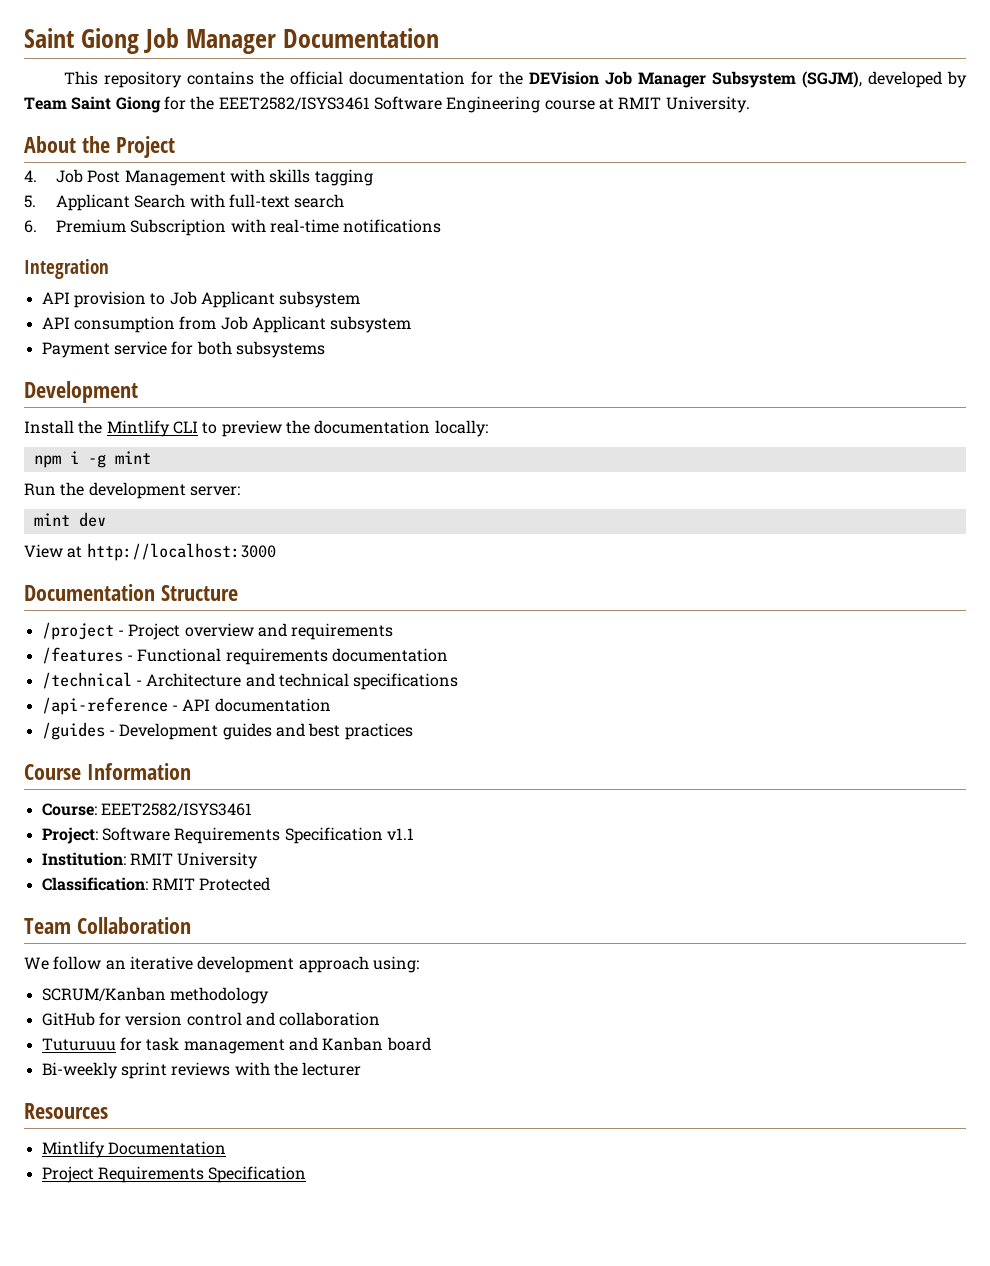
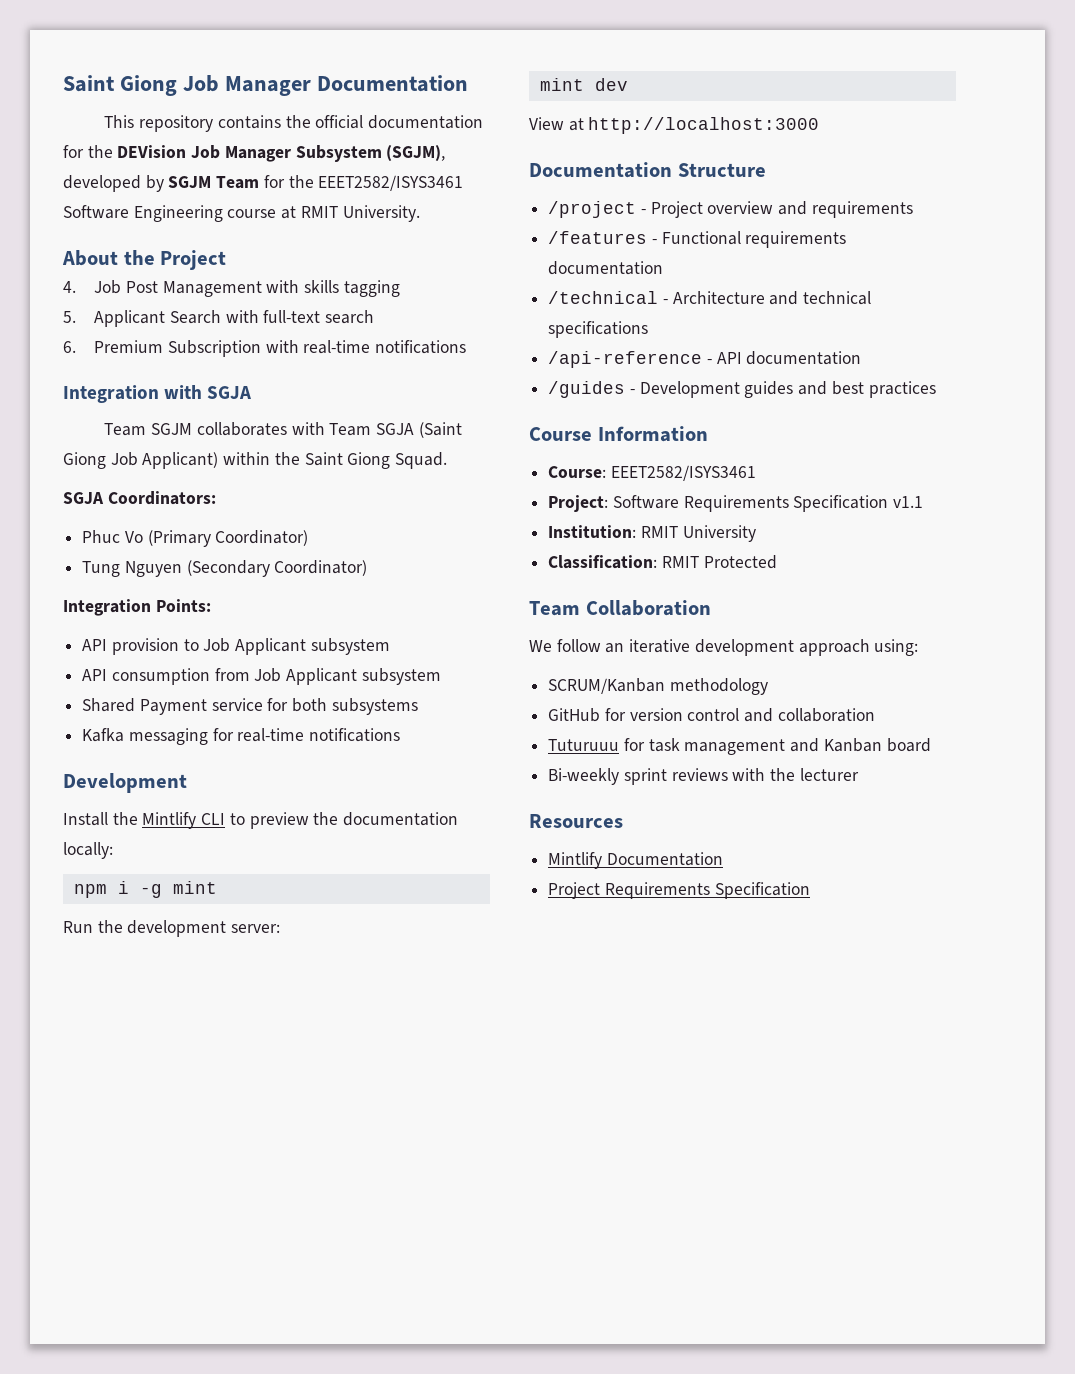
- This repository contains the official documentation for the DEVision Job Manager Subsystem (SGJM), developed by Team Saint Giong for the EEET2582/ISYS3461 Software Engineering course at RMIT University.
+ This repository contains the official documentation for the DEVision Job Manager Subsystem (SGJM), developed by SGJM Team for the EEET2582/ISYS3461 Software Engineering course at RMIT University.
- Integration
+ Integration with SGJA
+ Team SGJM collaborates with Team SGJA (Saint Giong Job Applicant) within the Saint Giong Squad.
+ SGJA Coordinators:
+ Phuc Vo (Primary Coordinator)
+ Tung Nguyen (Secondary Coordinator)
+ Integration Points:
- Payment service for both subsystems
+ Shared Payment service for both subsystems
+ Kafka messaging for real-time notifications

